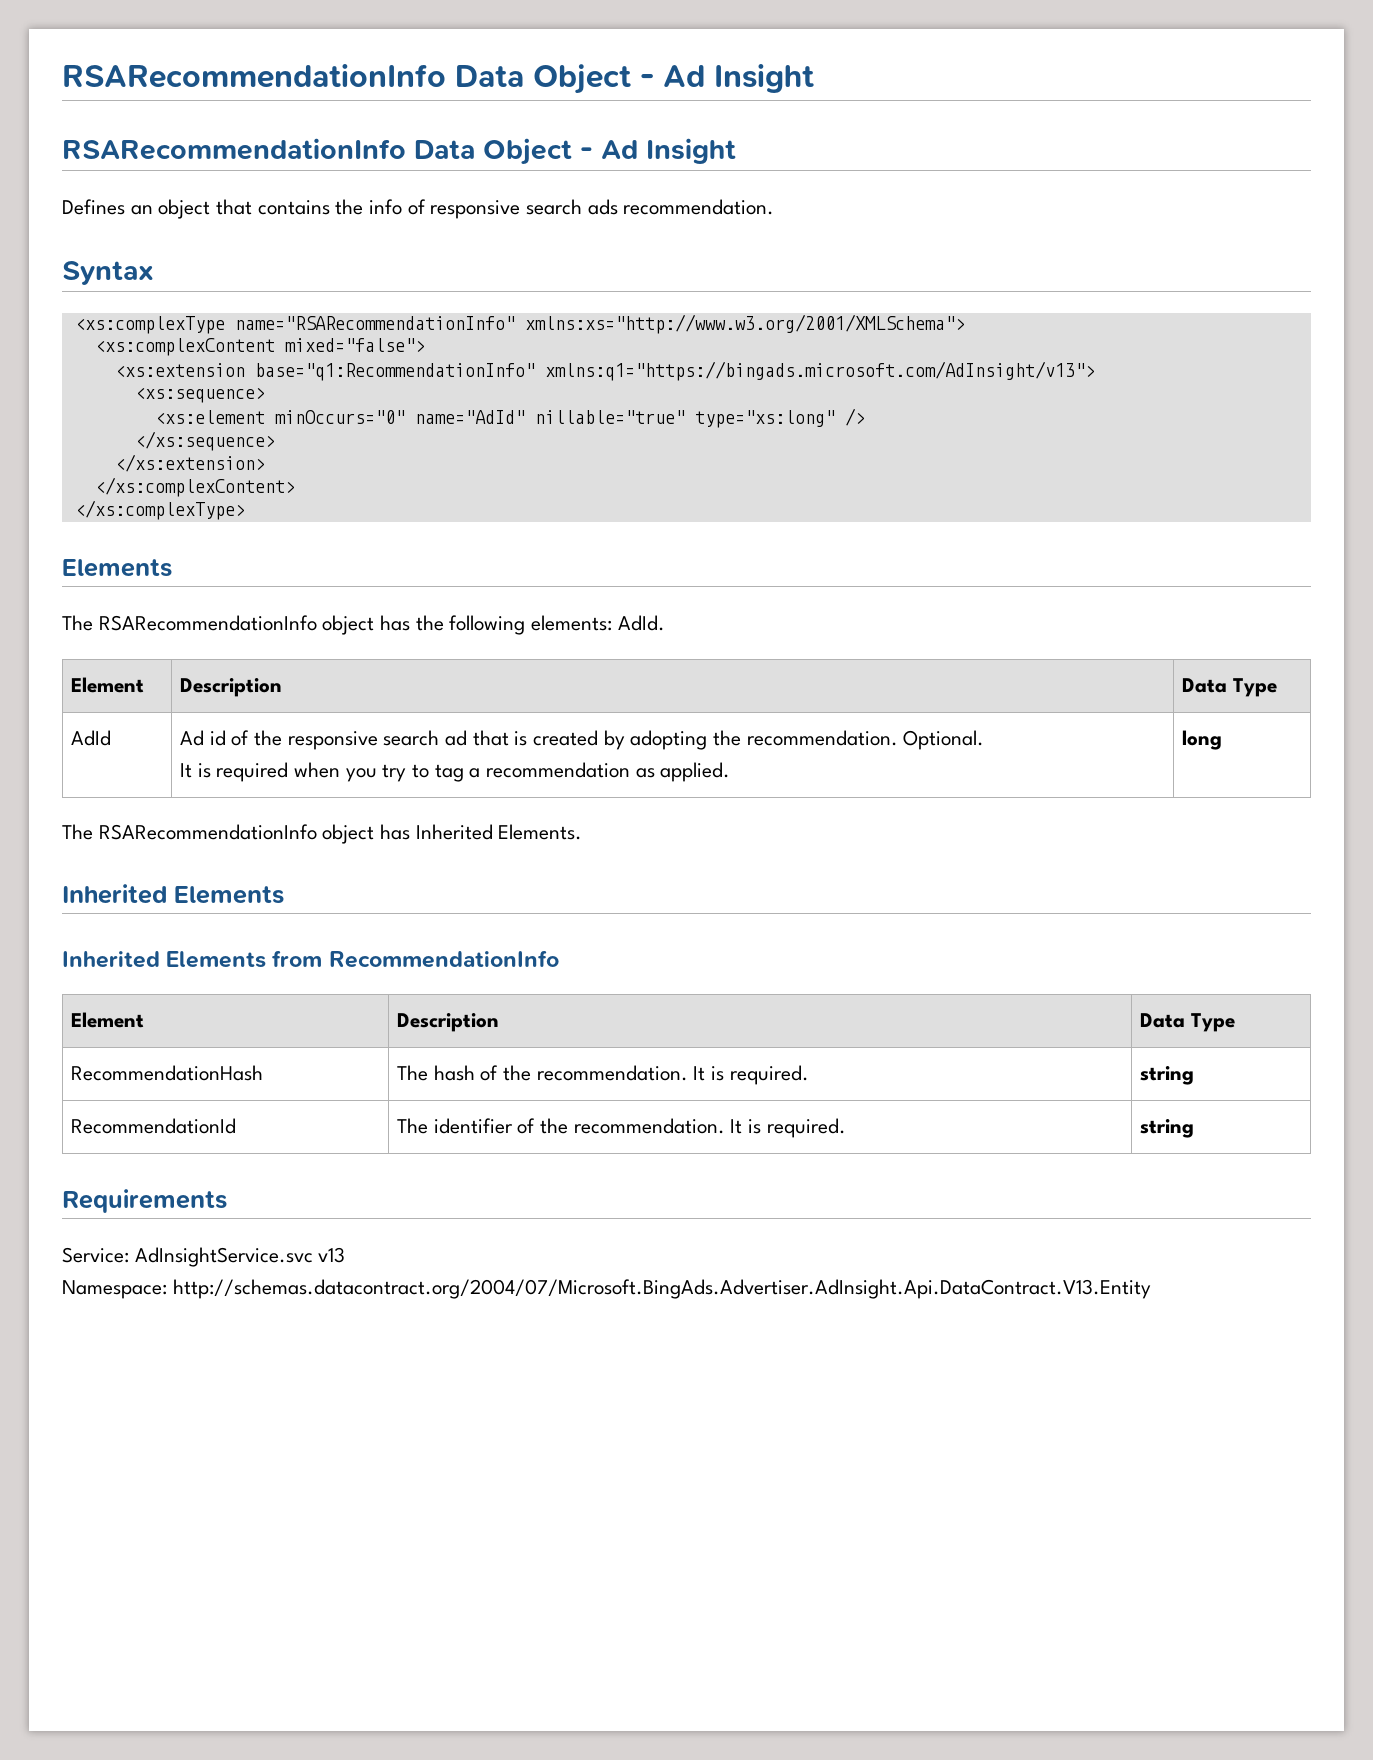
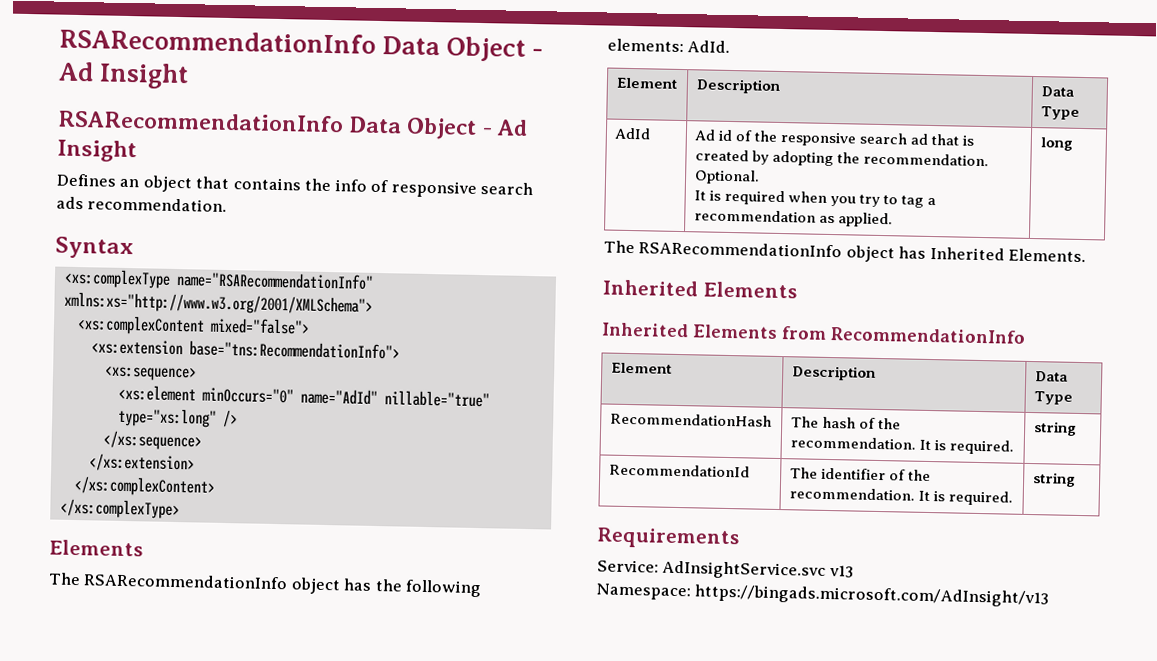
- <xs:extension base="q1:RecommendationInfo" xmlns:q1="https://bingads.microsoft.com/AdInsight/v13">
+ <xs:extension base="tns:RecommendationInfo">
- Namespace: http://schemas.datacontract.org/2004/07/Microsoft.BingAds.Advertiser.AdInsight.Api.DataContract.V13.Entity
+ Namespace: https://bingads.microsoft.com/AdInsight/v13

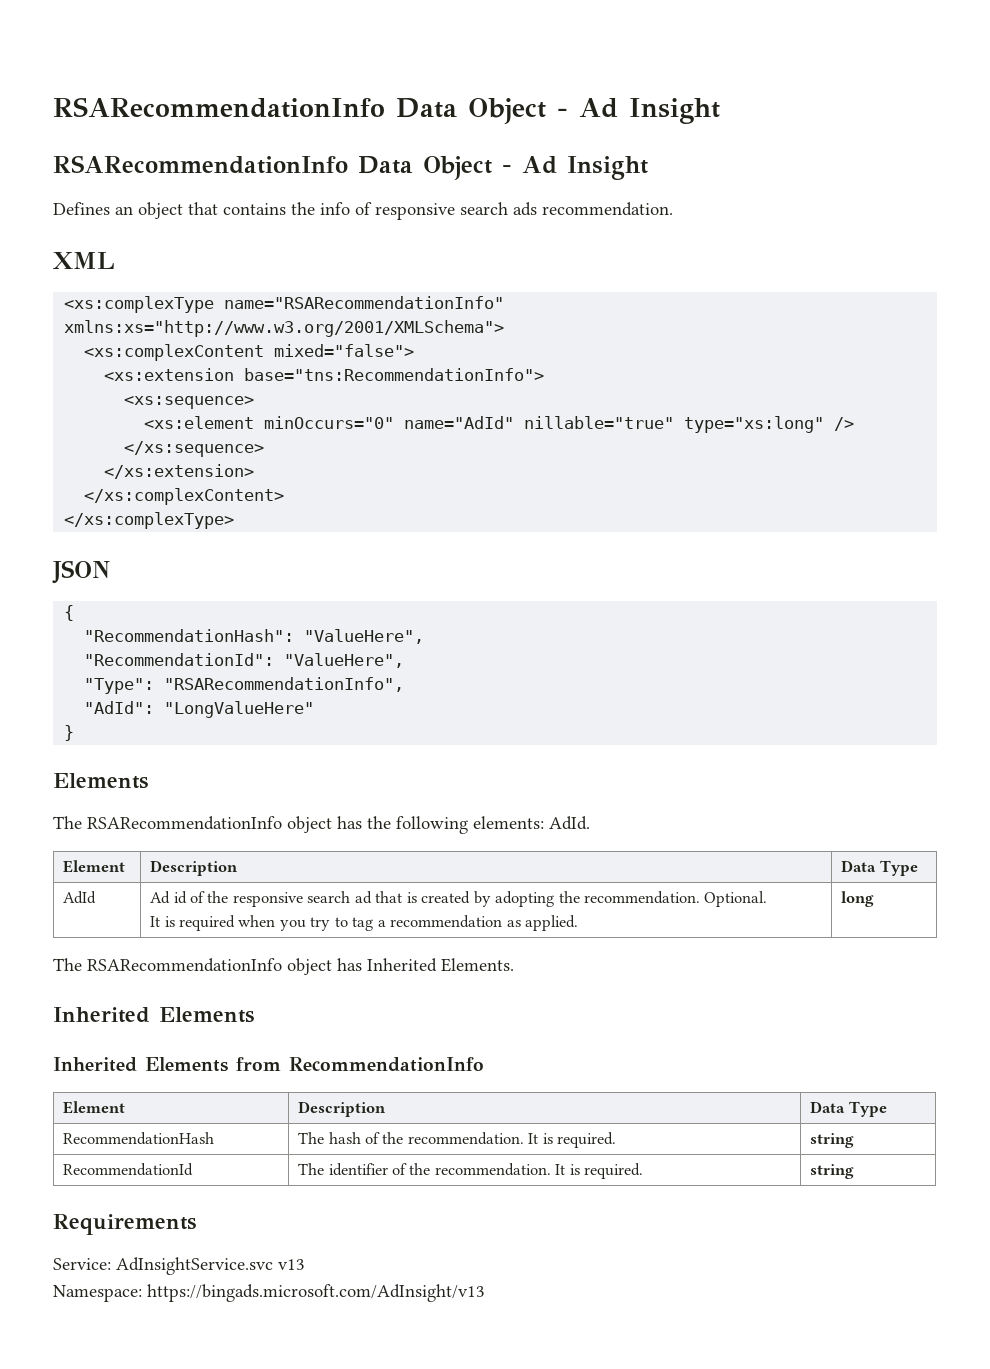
- Syntax
+ XML
+ JSON
+ {
+ "RecommendationHash": "ValueHere",
+ "RecommendationId": "ValueHere",
+ "Type": "RSARecommendationInfo",
+ "AdId": "LongValueHere"
+ }

